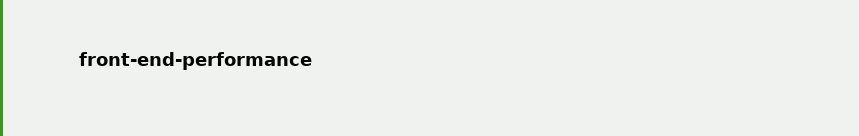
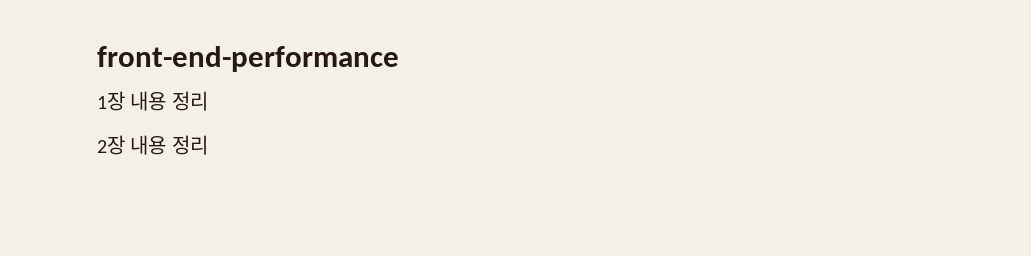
+ 1장 내용 정리
+ 2장 내용 정리

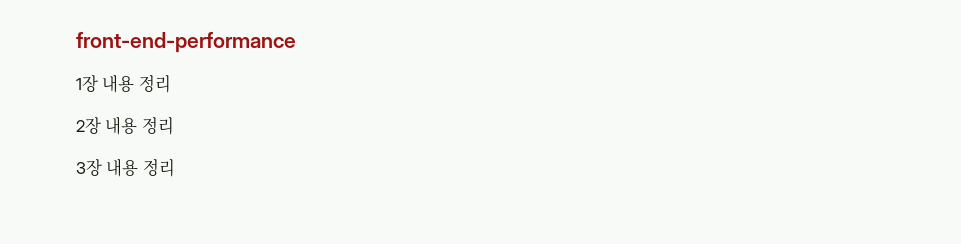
+ 3장 내용 정리

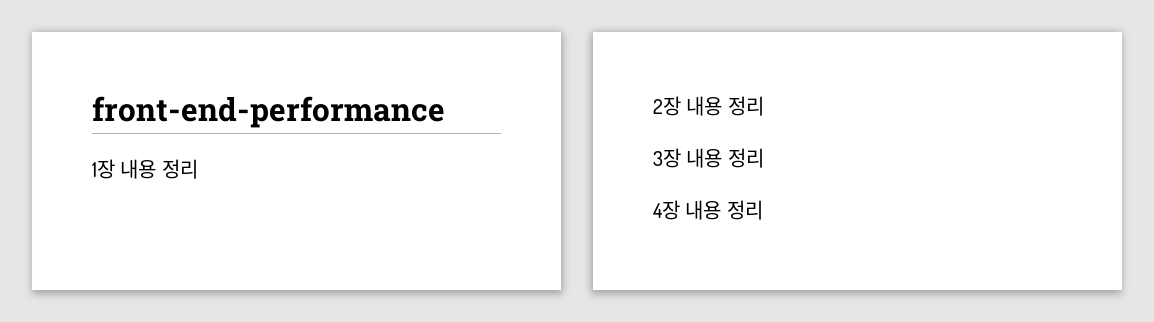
+ 4장 내용 정리

